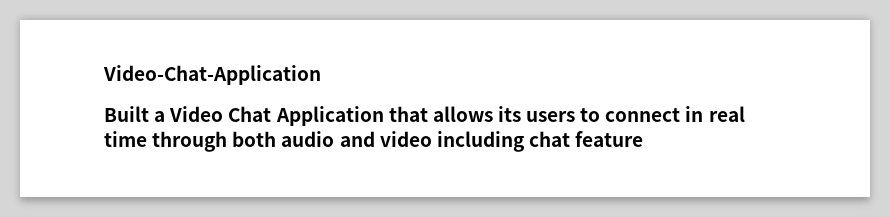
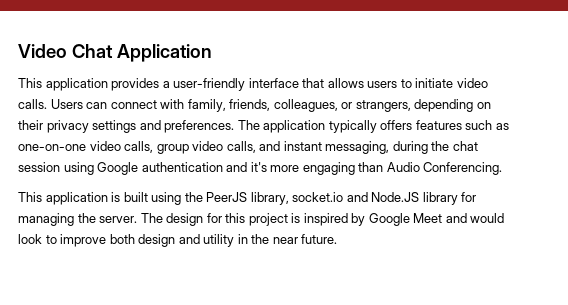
- Video-Chat-Application
- Built a Video Chat Application that allows its users to connect in real time through both audio and video including chat feature
+ Video Chat Application
+ This application provides a user-friendly interface that allows users to initiate video calls. Users can connect with family, friends, colleagues, or strangers, depending on their privacy settings and preferences. The application typically offers features such as one-on-one video calls, group video calls, and instant messaging, during the chat session using Google authentication and it's more engaging than Audio Conferencing.
+ This application is built using the PeerJS library, socket.io and Node.JS library for managing the server. The design for this project is inspired by Google Meet and would look to improve both design and utility in the near future.

